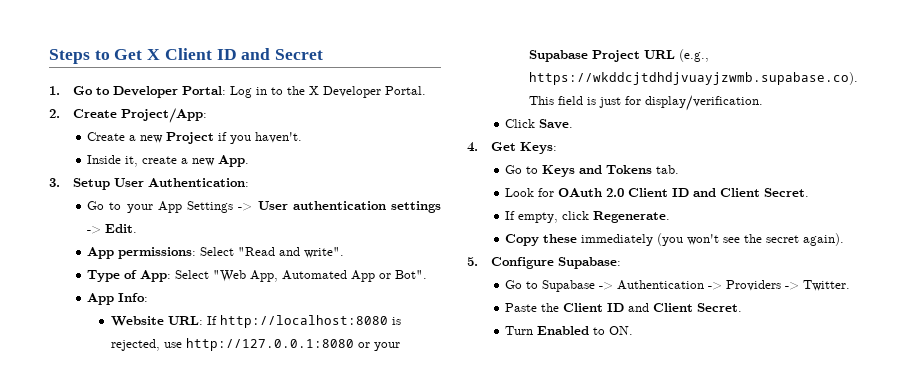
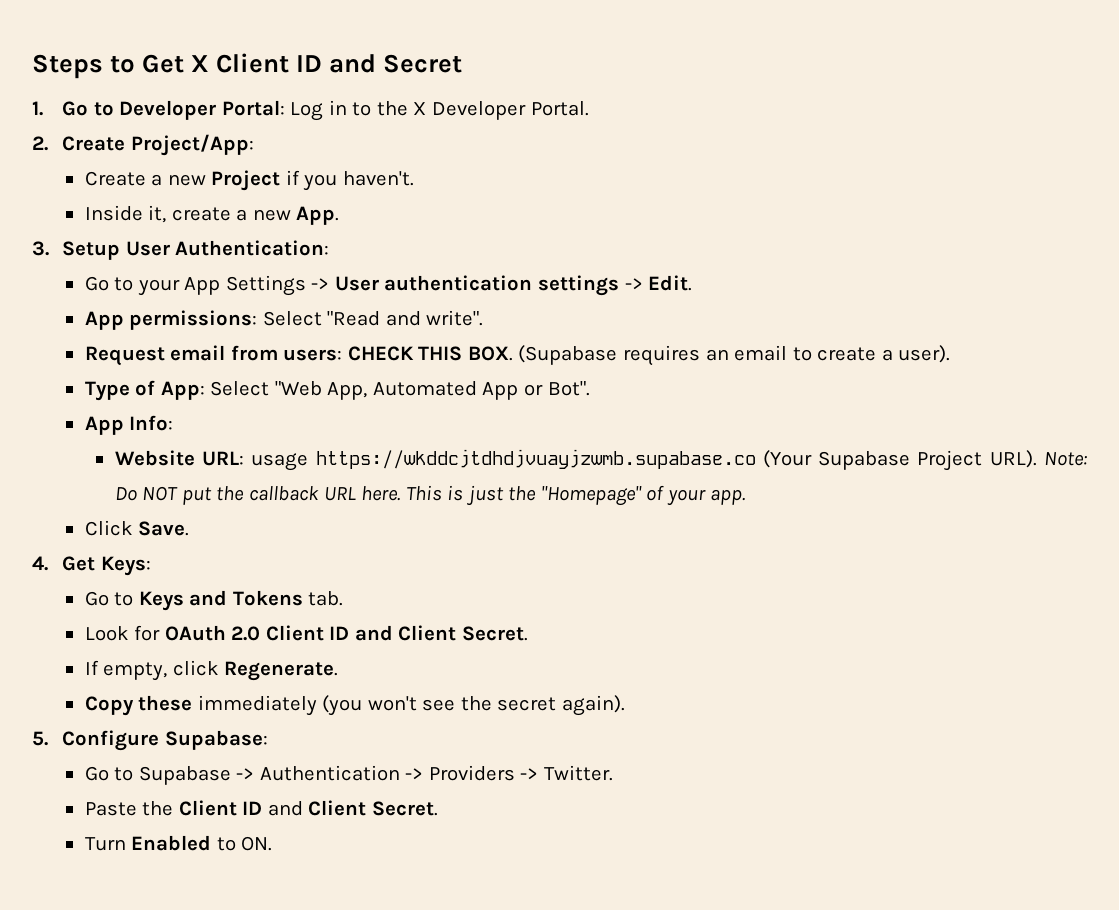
+ Request email from users: CHECK THIS BOX. (Supabase requires an email to create a user).
- Website URL: If http://localhost:8080 is rejected, use http://127.0.0.1:8080 or your Supabase Project URL (e.g., https://wkddcjtdhdjvuayjzwmb.supabase.co). This field is just for display/verification.
+ Website URL: usage https://wkddcjtdhdjvuayjzwmb.supabase.co (Your Supabase Project URL). Note: Do NOT put the callback URL here. This is just the "Homepage" of your app.

